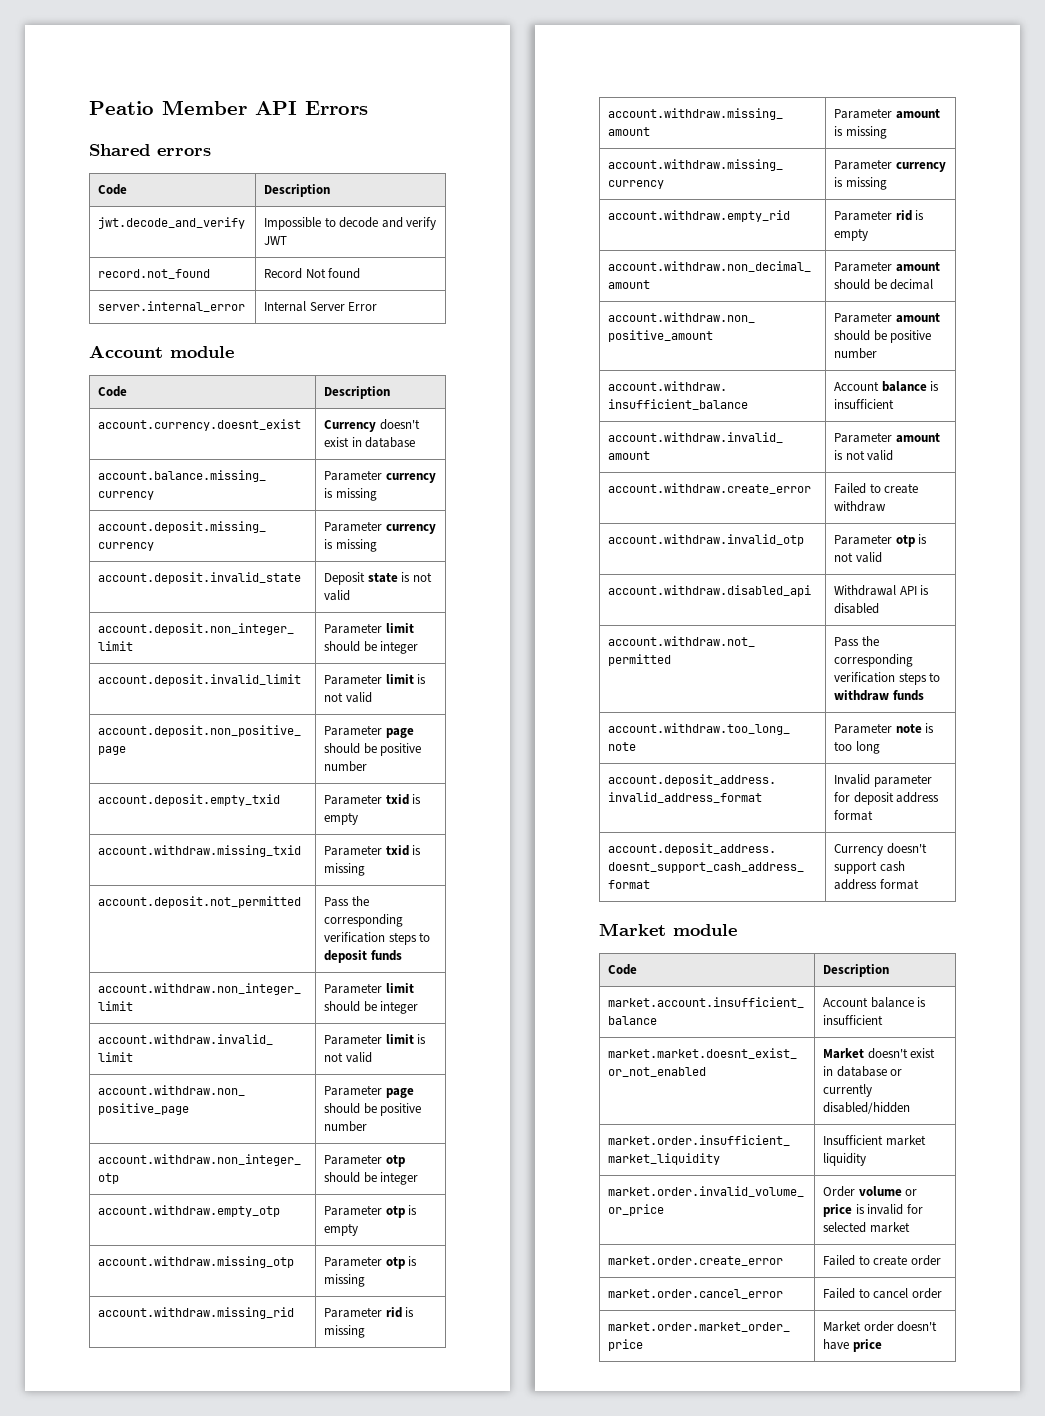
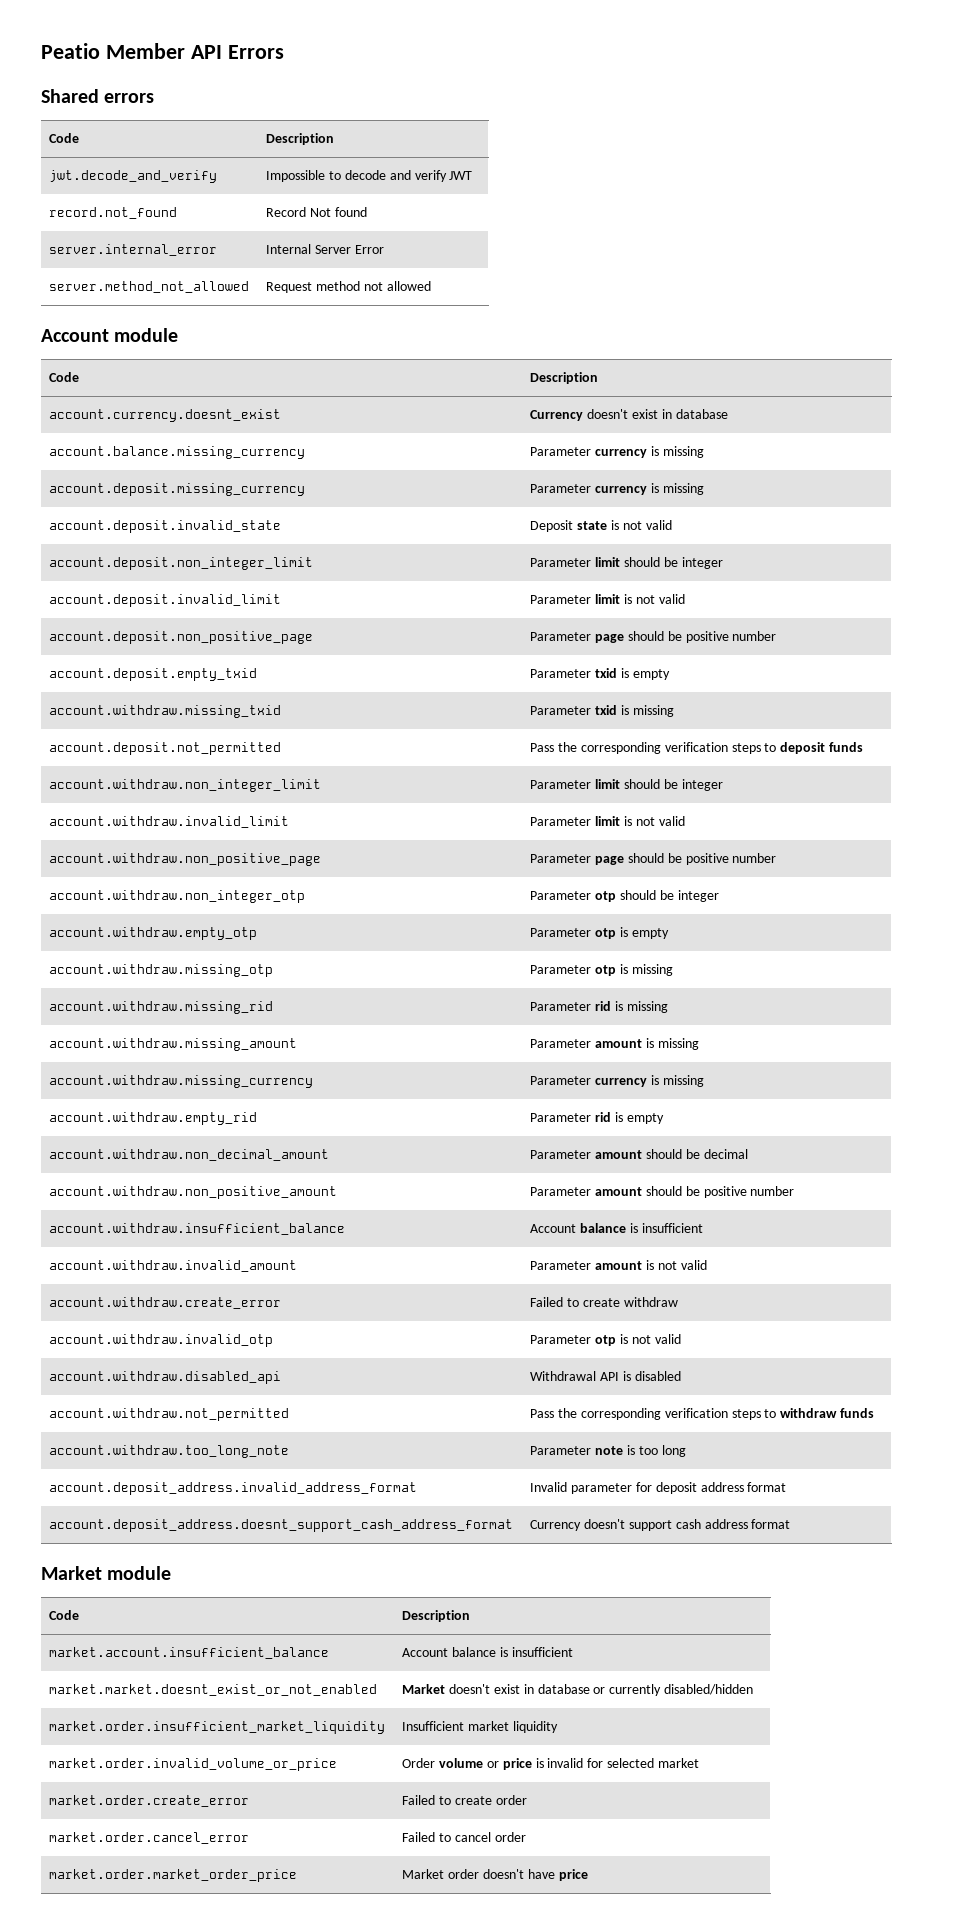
+ server.method_not_allowed | Request method not allowed

